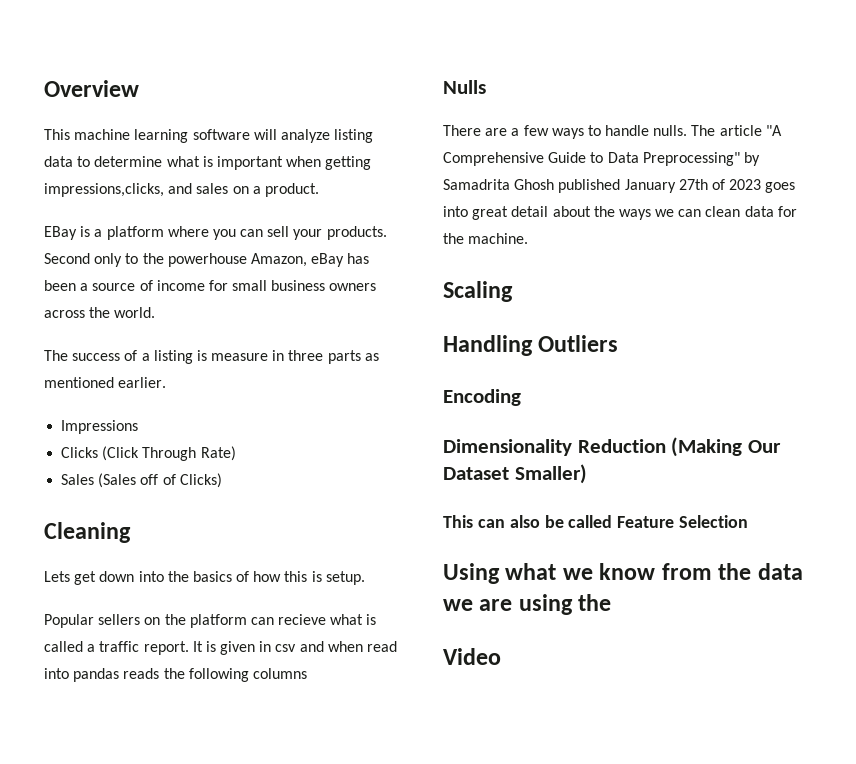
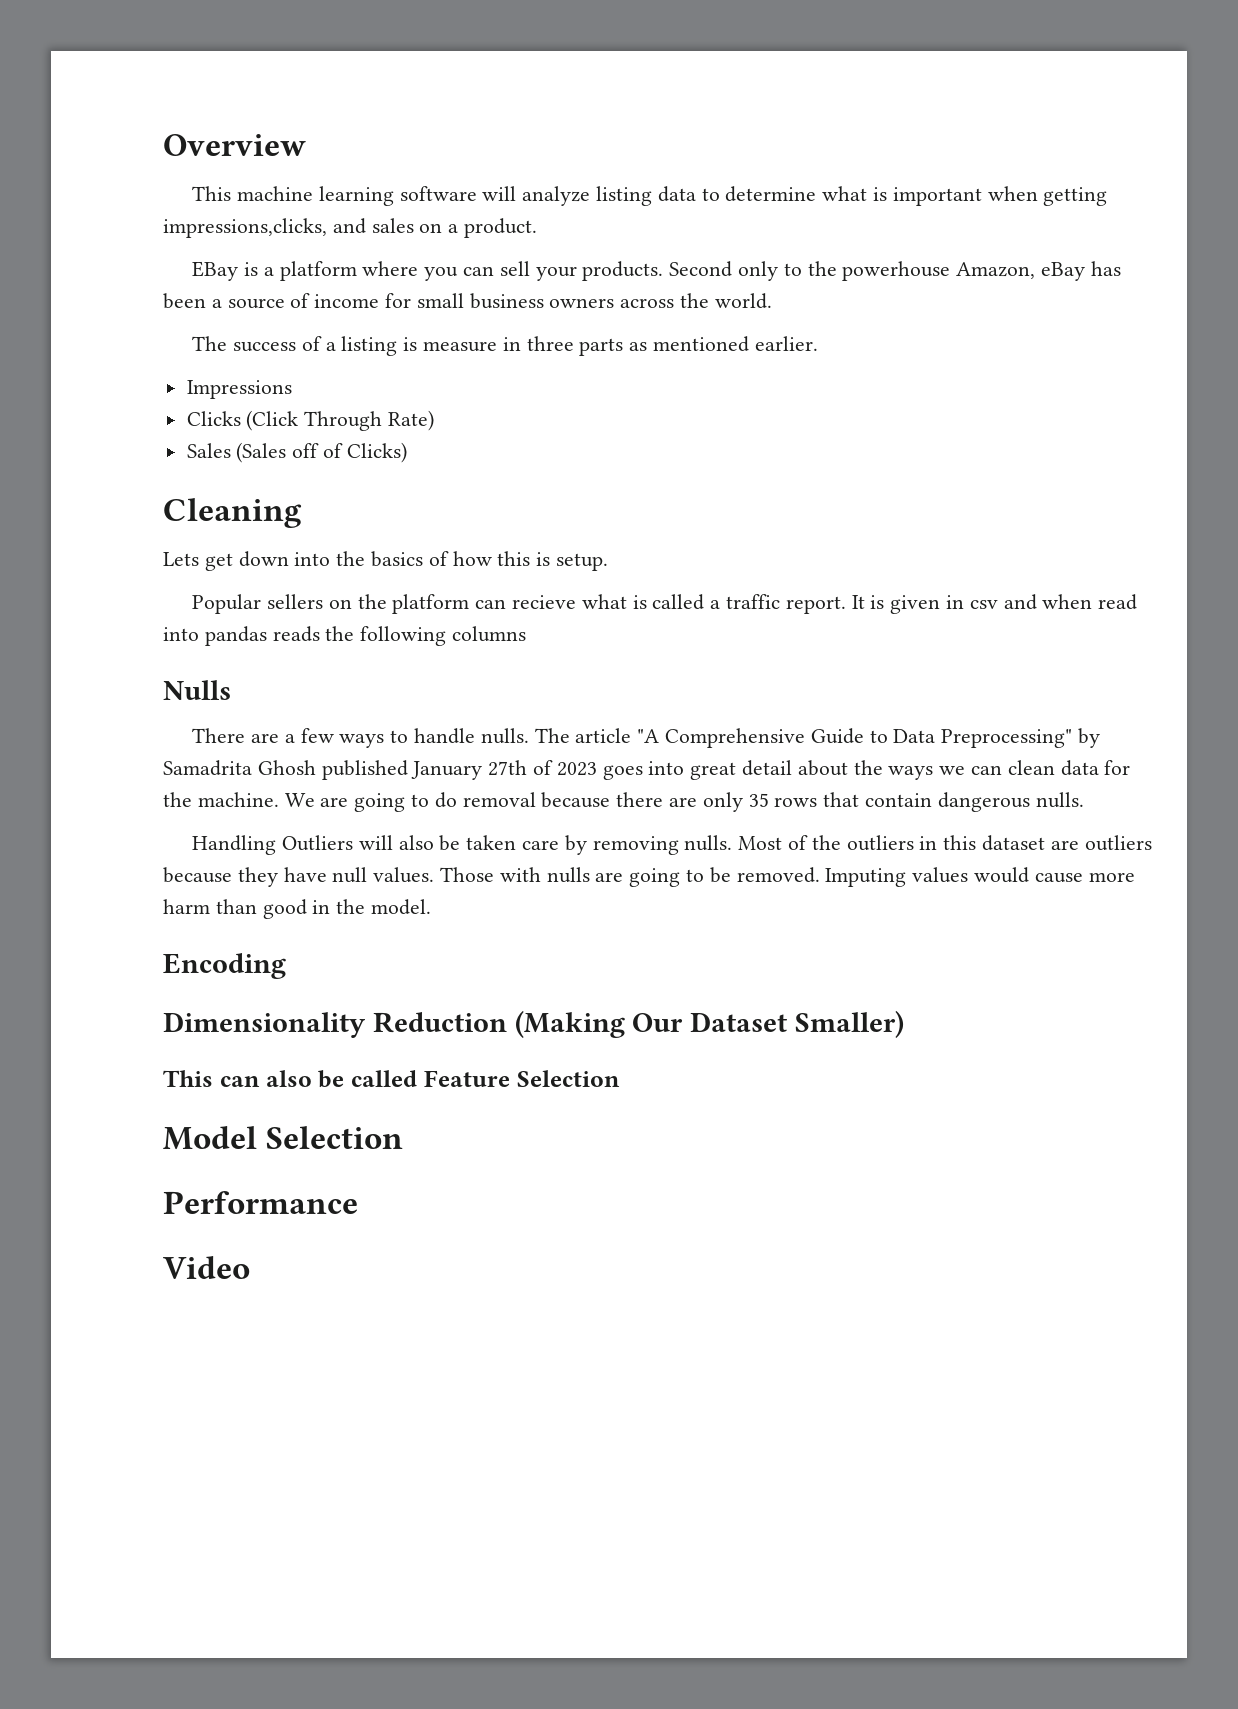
- The article "A Comprehensive Guide to Data Preprocessing" by Samadrita Ghosh published January 27th of 2023 goes into great detail about the ways we can clean data for the machine.
- Scaling
- Handling Outliers
+ The article "A Comprehensive Guide to Data Preprocessing" by Samadrita Ghosh published January 27th of 2023 goes into great detail about the ways we can clean data for the machine. We are going to do removal because there are only 35 rows that contain dangerous nulls.
+ Handling Outliers will also be taken care by removing nulls. Most of the outliers in this dataset are outliers because they have null values. Those with nulls are going to be removed. Imputing values would cause more harm than good in the model.
- Using what we know from the data we are using the
+ Model Selection
+ Performance

